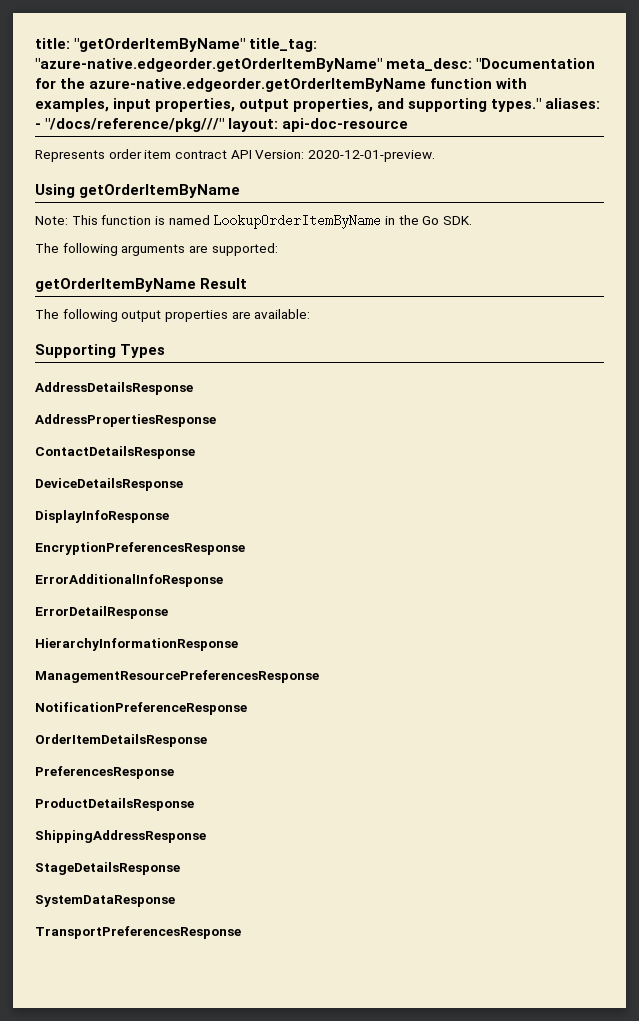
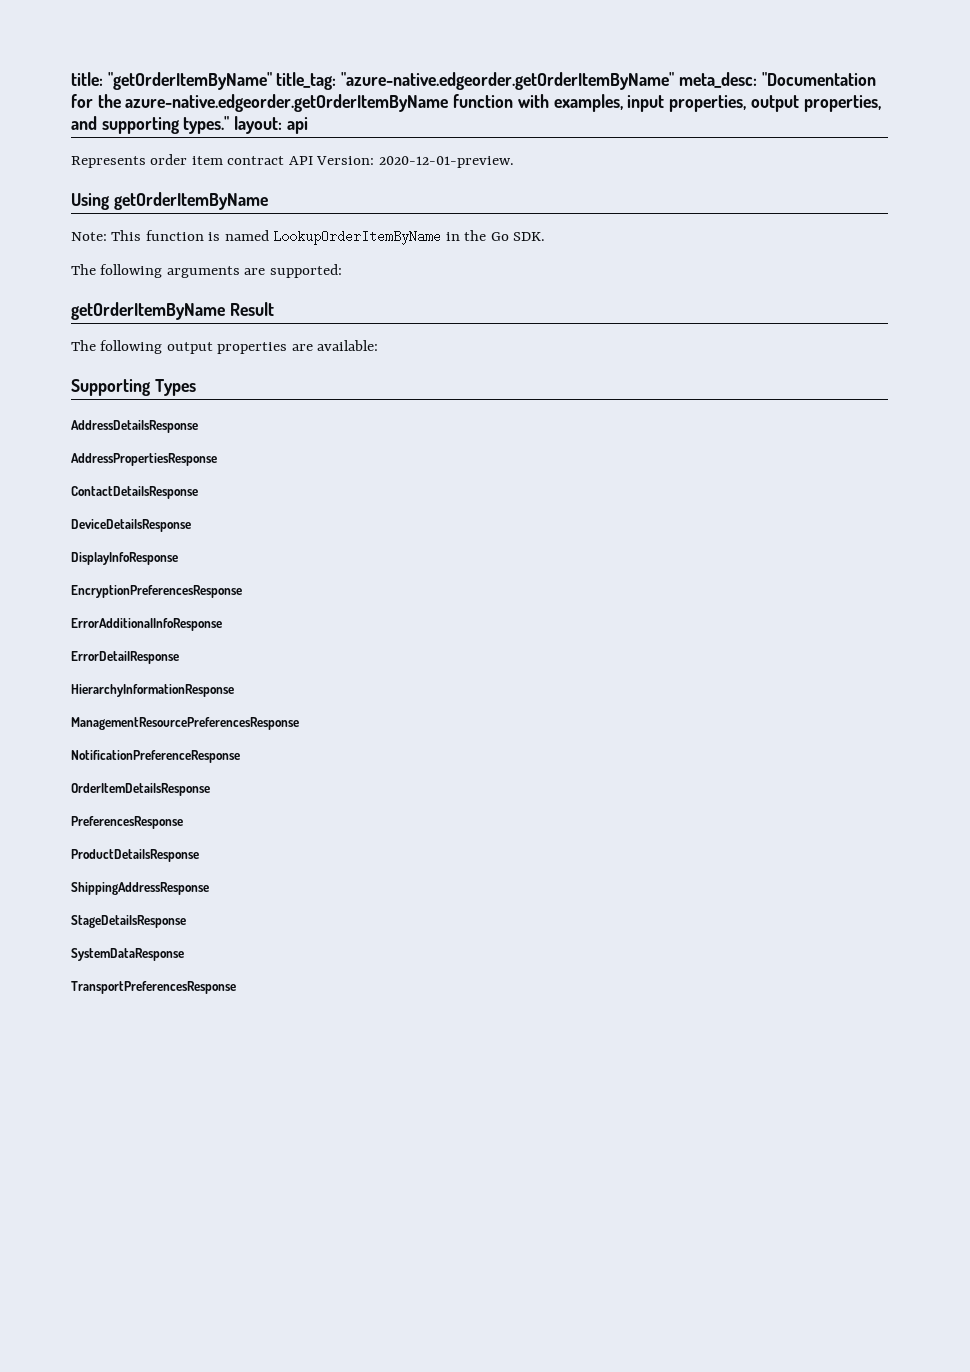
- title: "getOrderItemByName" title_tag: "azure-native.edgeorder.getOrderItemByName" meta_desc: "Documentation for the azure-native.edgeorder.getOrderItemByName function with examples, input properties, output properties, and supporting types." aliases: - "/docs/reference/pkg///" layout: api-doc-resource
+ title: "getOrderItemByName" title_tag: "azure-native.edgeorder.getOrderItemByName" meta_desc: "Documentation for the azure-native.edgeorder.getOrderItemByName function with examples, input properties, output properties, and supporting types." layout: api

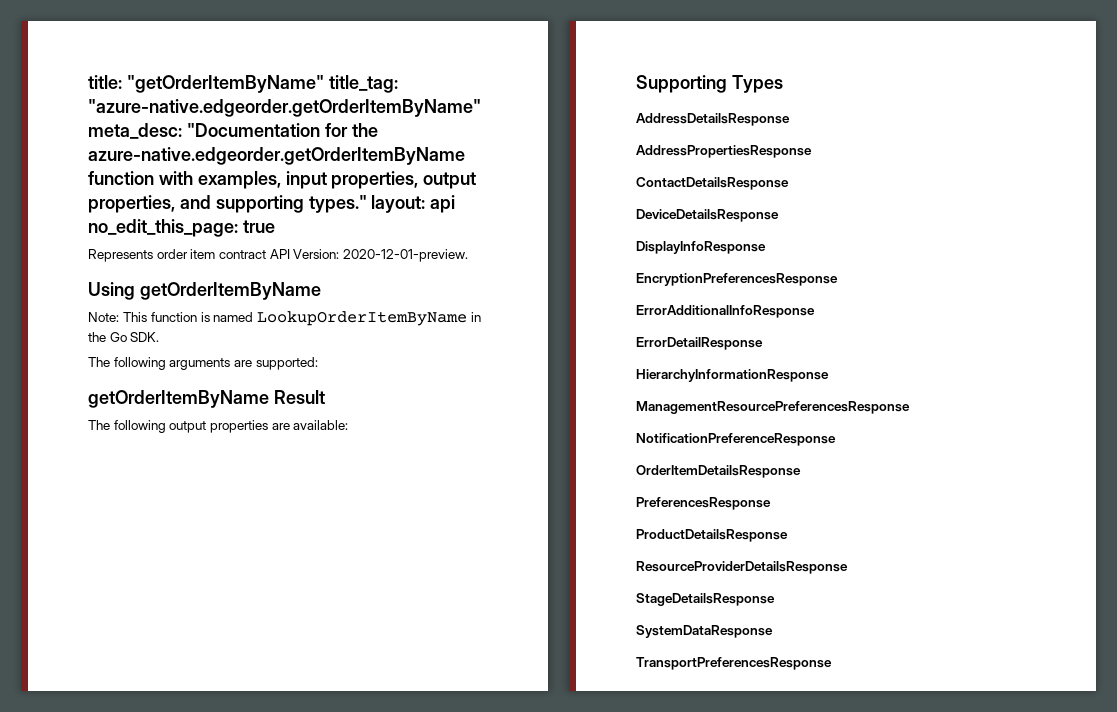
- title: "getOrderItemByName" title_tag: "azure-native.edgeorder.getOrderItemByName" meta_desc: "Documentation for the azure-native.edgeorder.getOrderItemByName function with examples, input properties, output properties, and supporting types." layout: api
+ title: "getOrderItemByName" title_tag: "azure-native.edgeorder.getOrderItemByName" meta_desc: "Documentation for the azure-native.edgeorder.getOrderItemByName function with examples, input properties, output properties, and supporting types." layout: api no_edit_this_page: true
- ShippingAddressResponse
+ ResourceProviderDetailsResponse

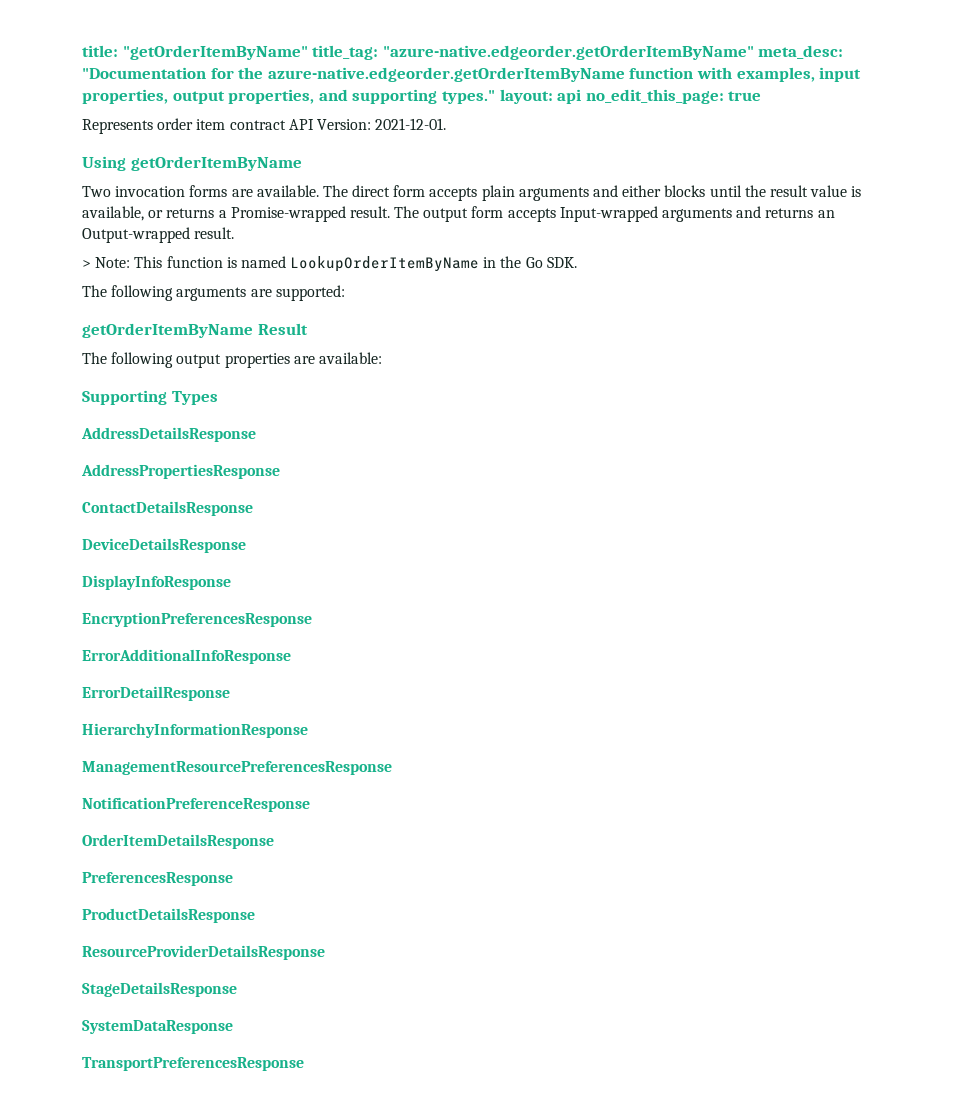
- Represents order item contract API Version: 2020-12-01-preview.
+ Represents order item contract API Version: 2021-12-01.
- Note: This function is named LookupOrderItemByName in the Go SDK.
+ Two invocation forms are available. The direct form accepts plain arguments and either blocks until the result value is available, or returns a Promise-wrapped result. The output form accepts Input-wrapped arguments and returns an Output-wrapped result.
+ > Note: This function is named LookupOrderItemByName in the Go SDK.

